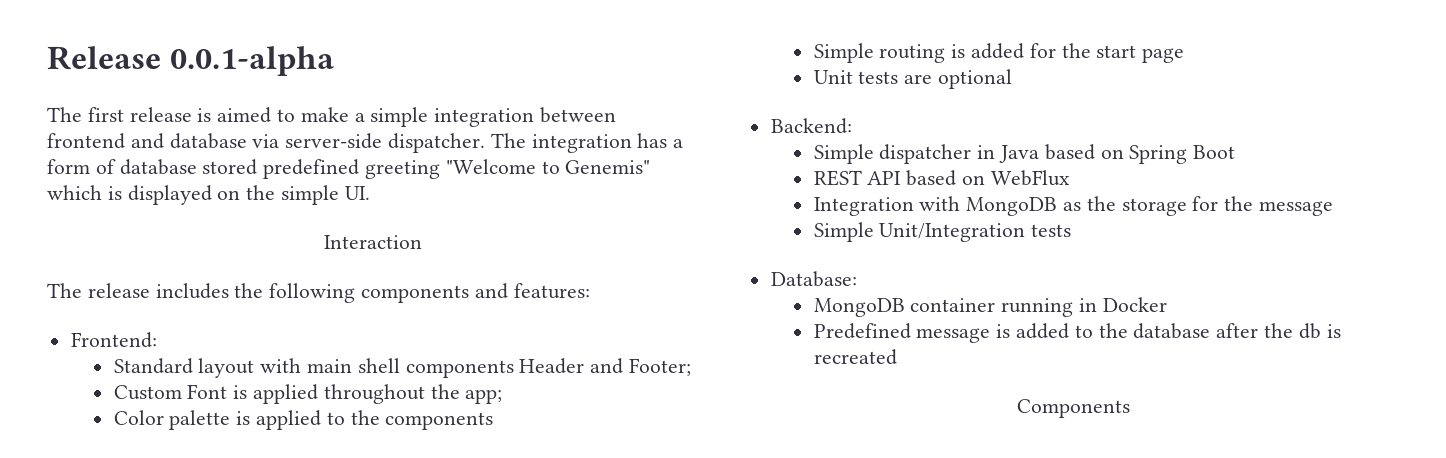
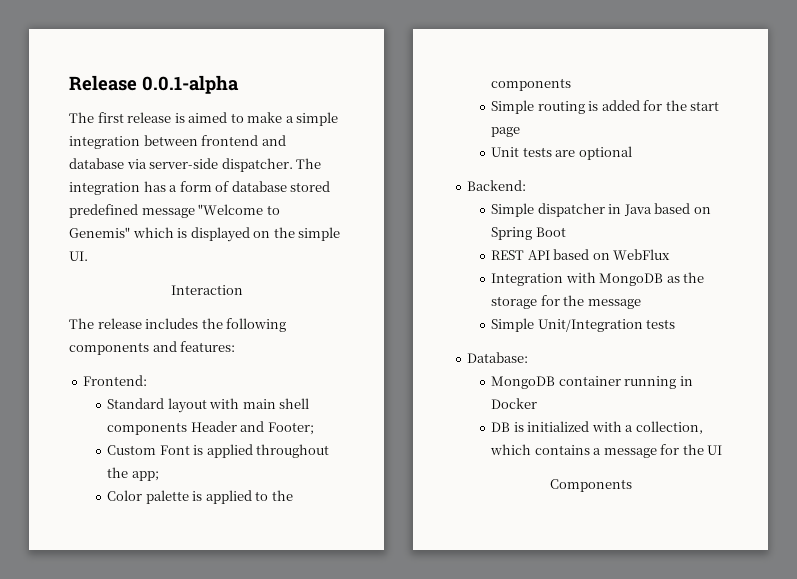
- The integration has a form of database stored predefined greeting "Welcome to Genemis" which is displayed on the simple UI.
+ The integration has a form of database stored predefined message "Welcome to Genemis" which is displayed on the simple UI.
- Predefined message is added to the database after the db is recreated
+ DB is initialized with a collection, which contains a message for the UI

